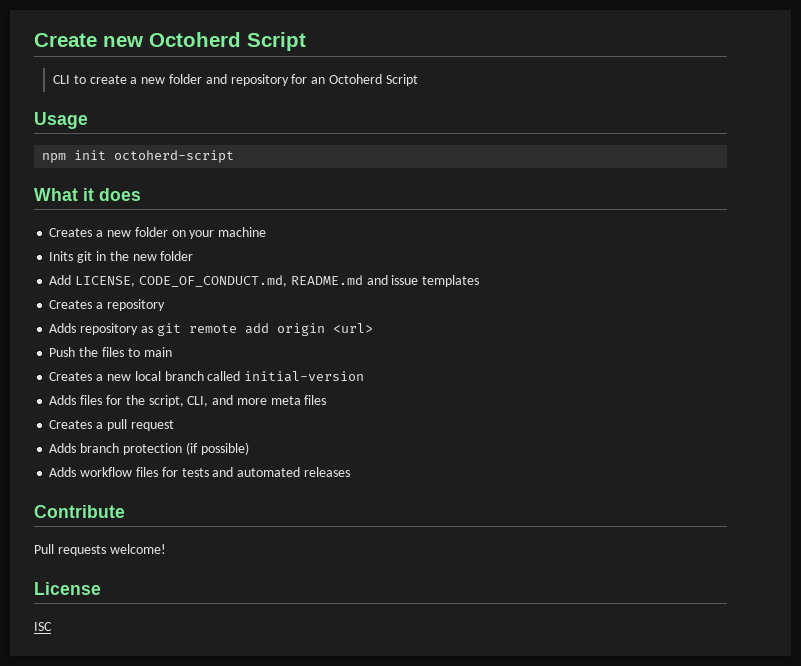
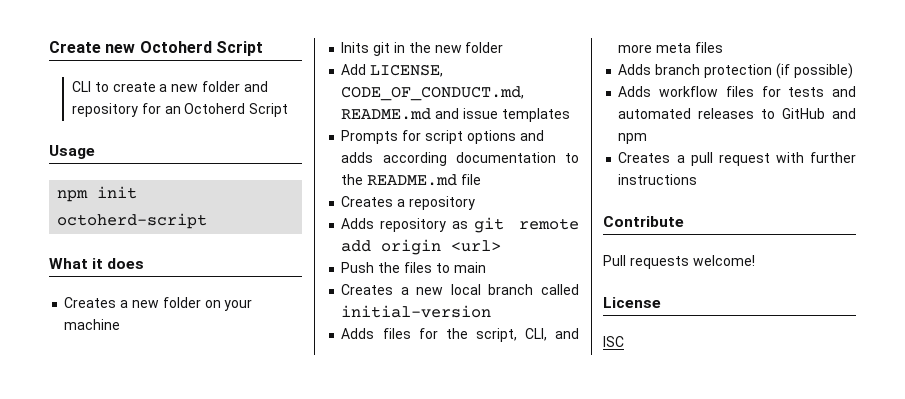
+ Prompts for script options and adds according documentation to the README.md file
- Creates a pull request
- Adds workflow files for tests and automated releases
+ Adds workflow files for tests and automated releases to GitHub and npm
+ Creates a pull request with further instructions

